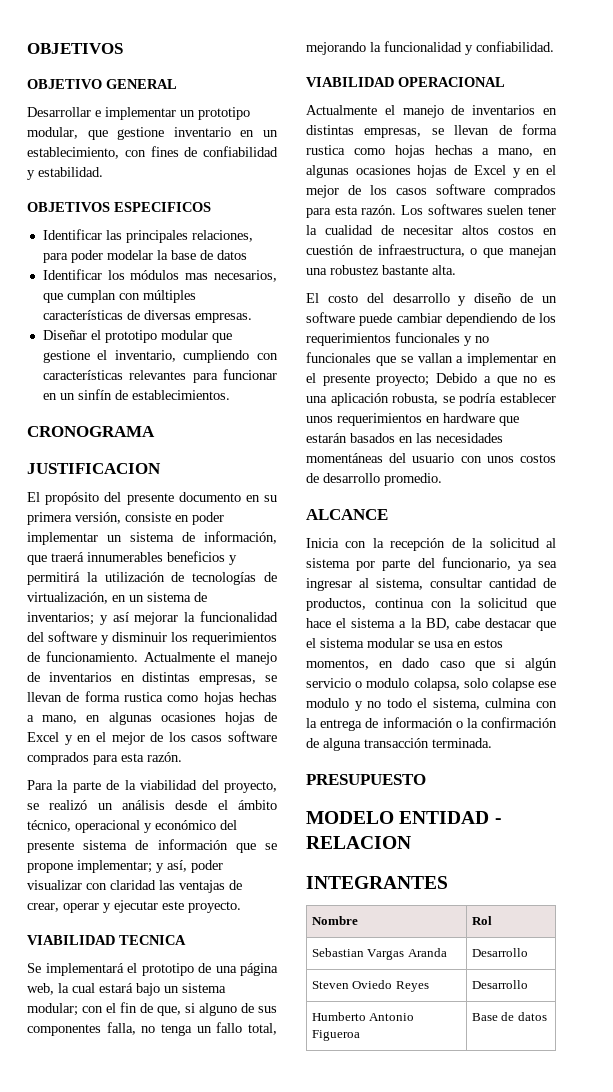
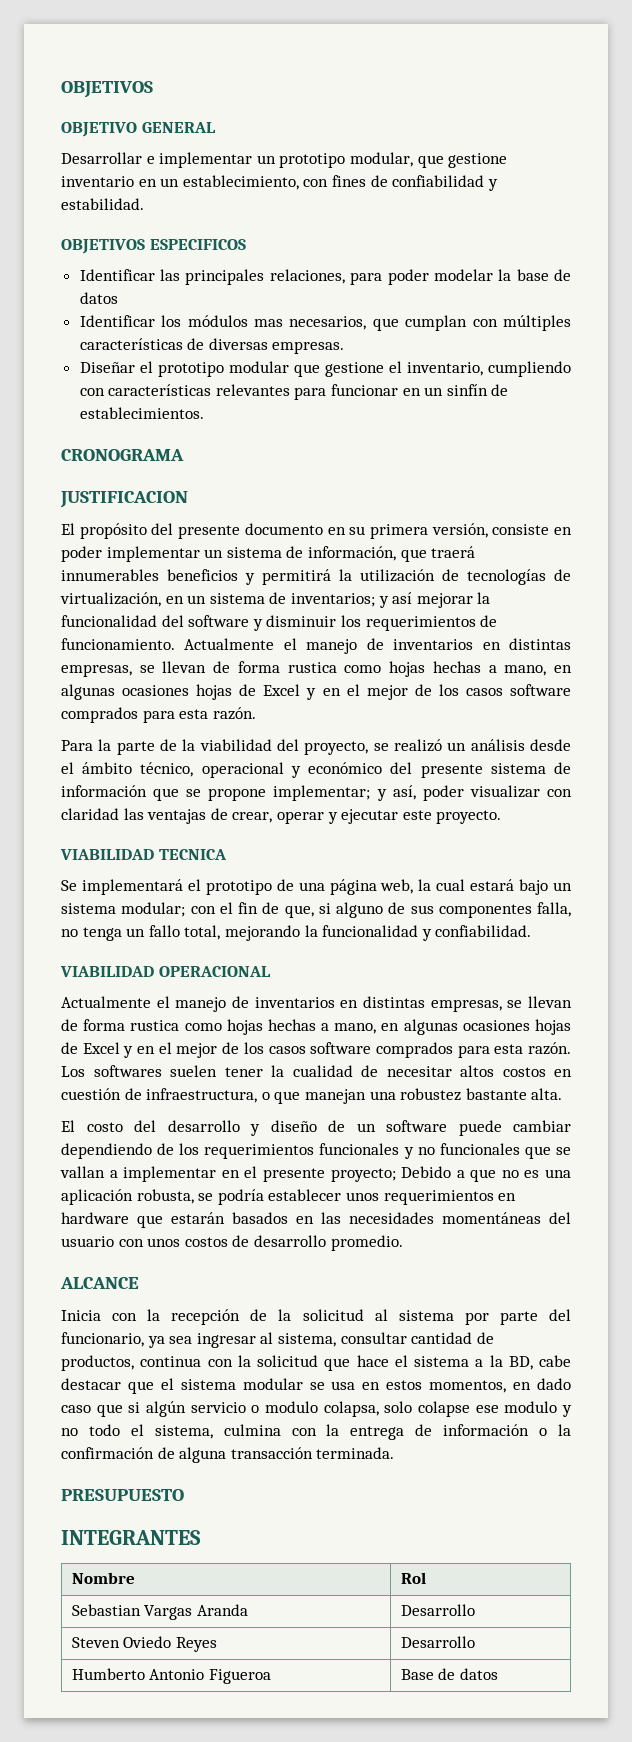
- MODELO ENTIDAD - RELACION

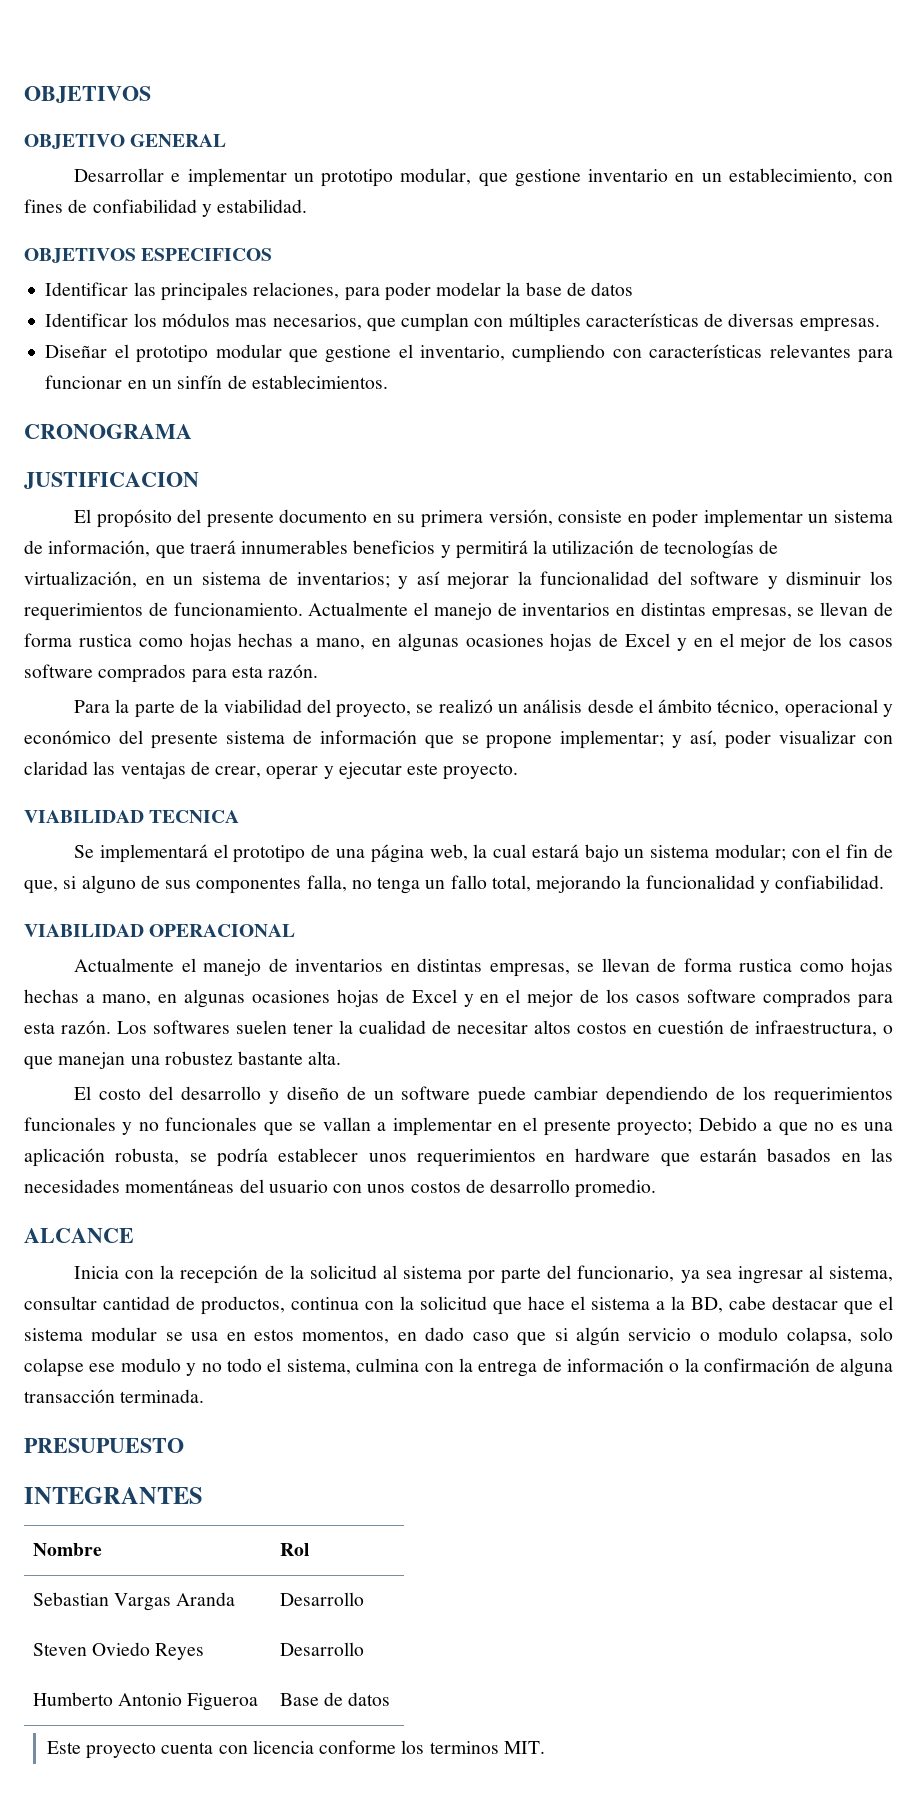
+ Este proyecto cuenta con licencia conforme los terminos MIT.

